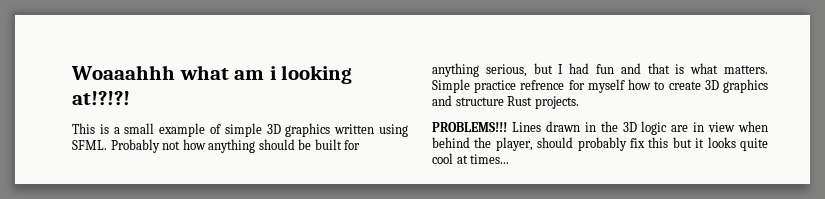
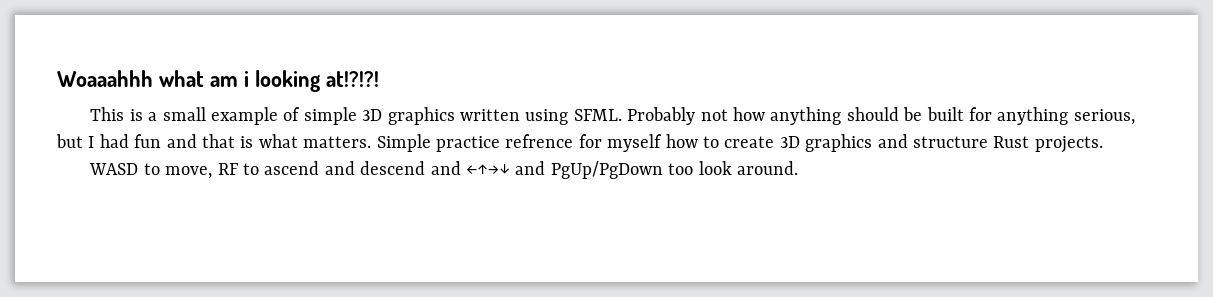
- PROBLEMS!!! Lines drawn in the 3D logic are in view when behind the player, should probably fix this but it looks quite cool at times...
+ WASD to move, RF to ascend and descend and ←↑→↓ and PgUp/PgDown too look around.

